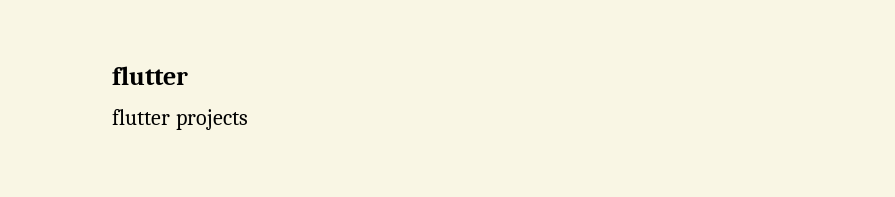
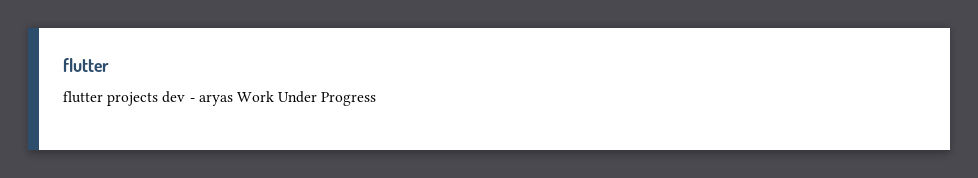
- flutter projects
+ flutter projects dev - aryas Work Under Progress

